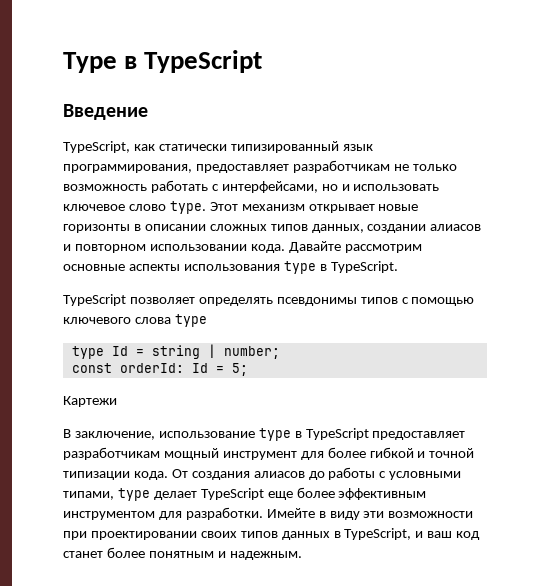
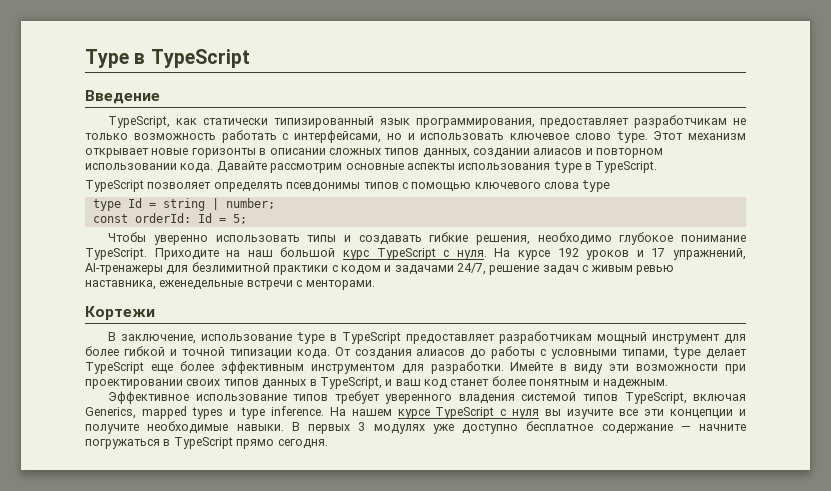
- Картежи
+ Чтобы уверенно использовать типы и создавать гибкие решения, необходимо глубокое понимание TypeScript. Приходите на наш большой курс TypeScript с нуля. На курсе 192 уроков и 17 упражнений, AI-тренажеры для безлимитной практики с кодом и задачами 24/7, решение задач с живым ревью наставника, еженедельные встречи с менторами.
+ Кортежи
+ Эффективное использование типов требует уверенного владения системой типов TypeScript, включая Generics, mapped types и type inference. На нашем курсе TypeScript с нуля вы изучите все эти концепции и получите необходимые навыки. В первых 3 модулях уже доступно бесплатное содержание — начните погружаться в TypeScript прямо сегодня.

